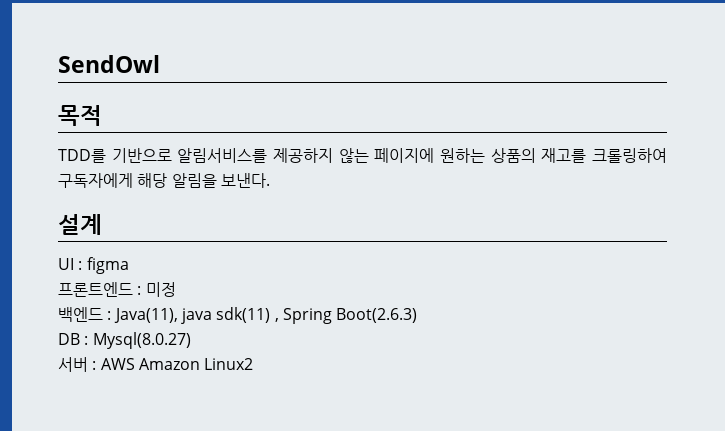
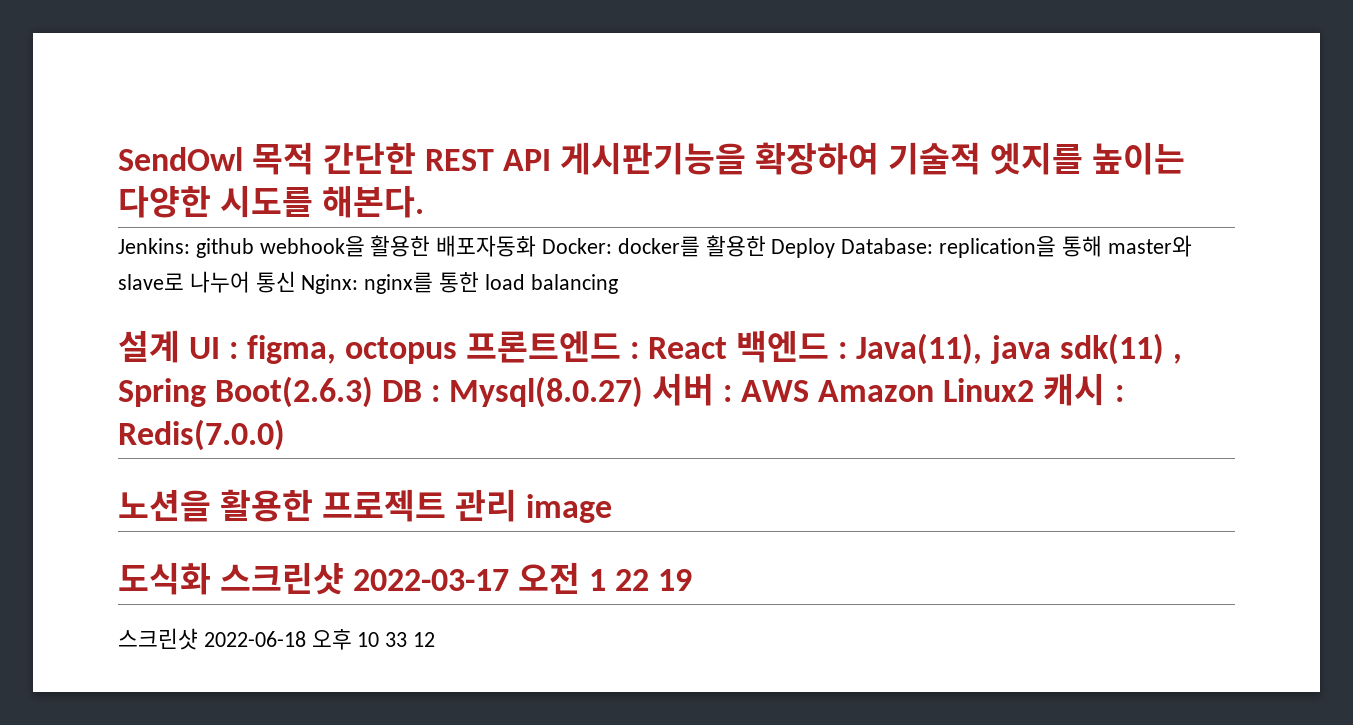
- SendOwl
- 목적
- TDD를 기반으로 알림서비스를 제공하지 않는 페이지에 원하는 상품의 재고를 크롤링하여 구독자에게 해당 알림을 보낸다.
+ SendOwl 목적 간단한 REST API 게시판기능을 확장하여 기술적 엣지를 높이는 다양한 시도를 해본다.
+ Jenkins: github webhook을 활용한 배포자동화 Docker: docker를 활용한 Deploy Database: replication을 통해 master와 slave로 나누어 통신 Nginx: nginx를 통한 load balancing
- 설계
- UI : figma
- 프론트엔드 : 미정
- 백엔드 : Java(11), java sdk(11) , Spring Boot(2.6.3)
- DB : Mysql(8.0.27)
- 서버 : AWS Amazon Linux2
+ 설계 UI : figma, octopus 프론트엔드 : React 백엔드 : Java(11), java sdk(11) , Spring Boot(2.6.3) DB : Mysql(8.0.27) 서버 : AWS Amazon Linux2 캐시 : Redis(7.0.0)
+ 노션을 활용한 프로젝트 관리 image
+ 도식화 스크린샷 2022-03-17 오전 1 22 19
+ 스크린샷 2022-06-18 오후 10 33 12

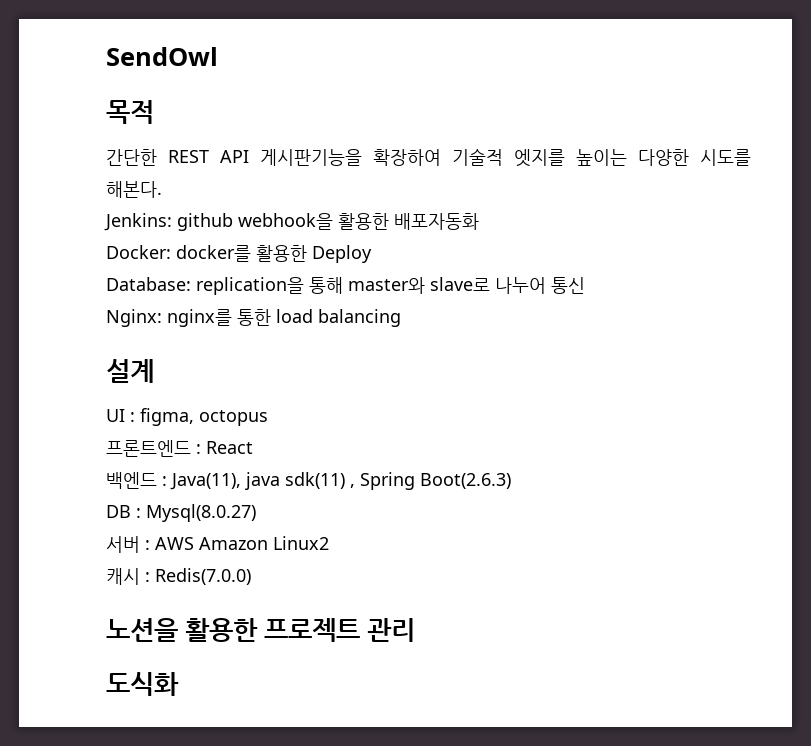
- SendOwl 목적 간단한 REST API 게시판기능을 확장하여 기술적 엣지를 높이는 다양한 시도를 해본다.
+ SendOwl
+ 목적
+ 간단한 REST API 게시판기능을 확장하여 기술적 엣지를 높이는 다양한 시도를 해본다.
- Jenkins: github webhook을 활용한 배포자동화 Docker: docker를 활용한 Deploy Database: replication을 통해 master와 slave로 나누어 통신 Nginx: nginx를 통한 load balancing
+ Jenkins: github webhook을 활용한 배포자동화
+ Docker: docker를 활용한 Deploy
+ Database: replication을 통해 master와 slave로 나누어 통신
+ Nginx: nginx를 통한 load balancing
- 설계 UI : figma, octopus 프론트엔드 : React 백엔드 : Java(11), java sdk(11) , Spring Boot(2.6.3) DB : Mysql(8.0.27) 서버 : AWS Amazon Linux2 캐시 : Redis(7.0.0)
+ 설계
+ UI : figma, octopus
+ 프론트엔드 : React
+ 백엔드 : Java(11), java sdk(11) , Spring Boot(2.6.3)
+ DB : Mysql(8.0.27)
+ 서버 : AWS Amazon Linux2
+ 캐시 : Redis(7.0.0)
- 노션을 활용한 프로젝트 관리 image
+ 노션을 활용한 프로젝트 관리
- 도식화 스크린샷 2022-03-17 오전 1 22 19
- 스크린샷 2022-06-18 오후 10 33 12
+ 도식화

